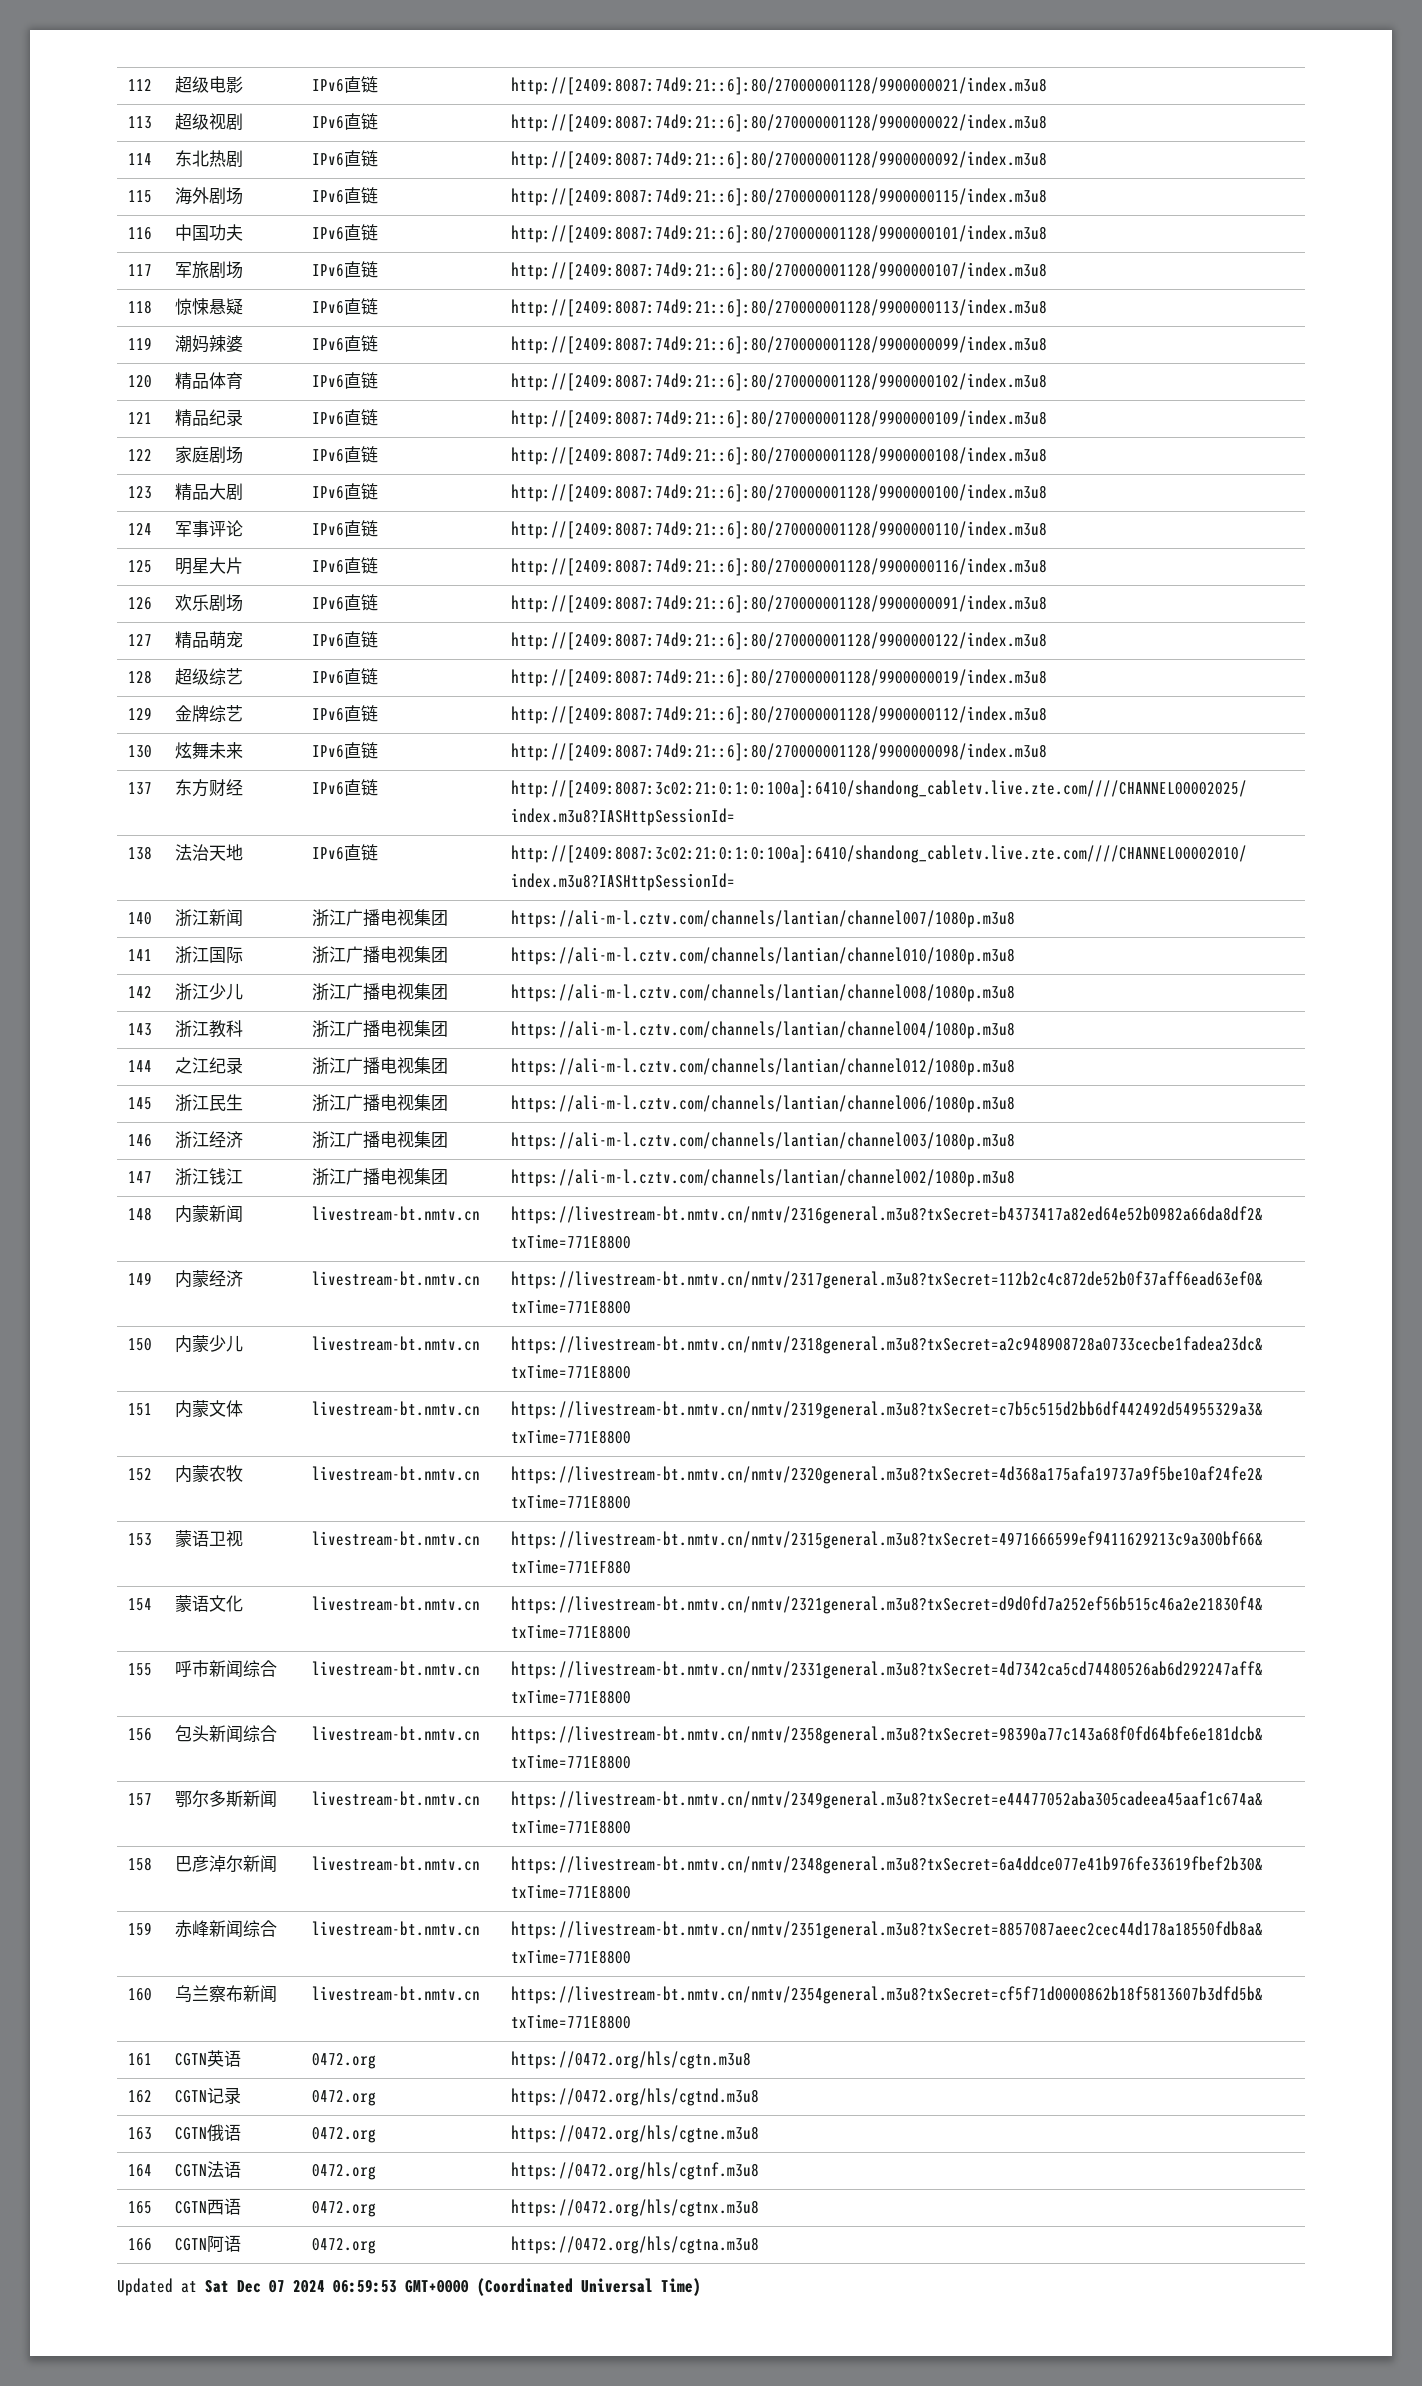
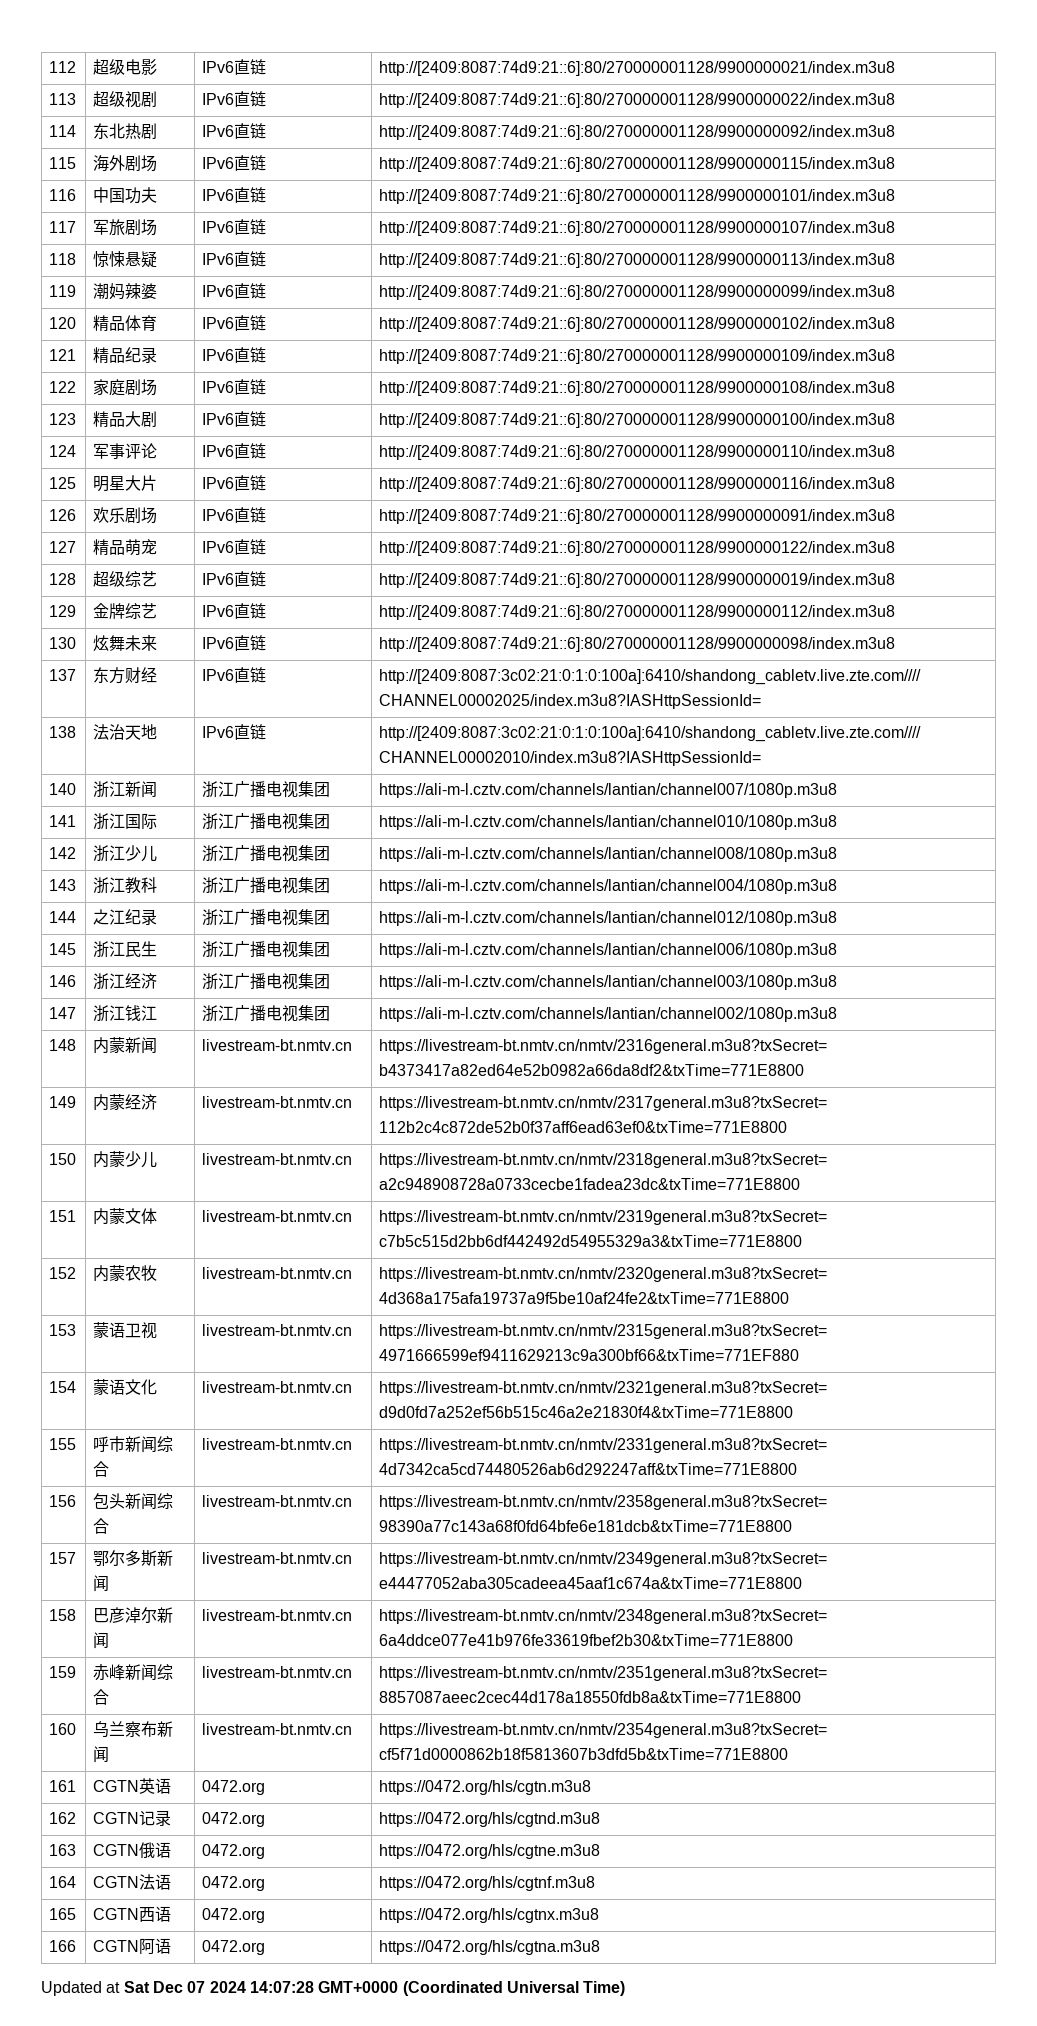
- Updated at Sat Dec 07 2024 06:59:53 GMT+0000 (Coordinated Universal Time)
+ Updated at Sat Dec 07 2024 14:07:28 GMT+0000 (Coordinated Universal Time)

